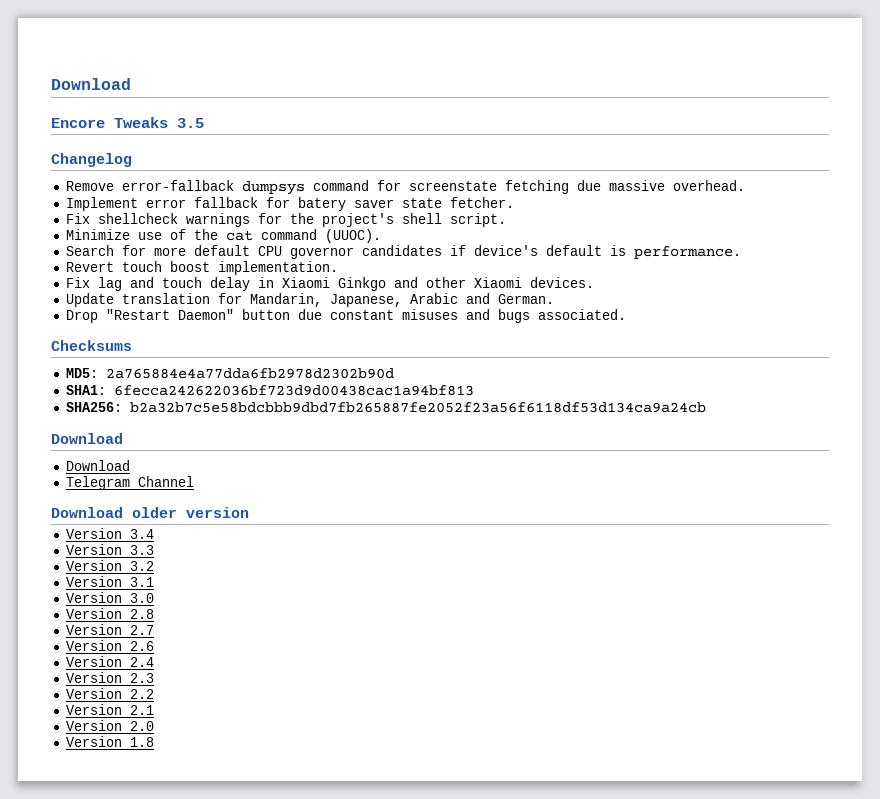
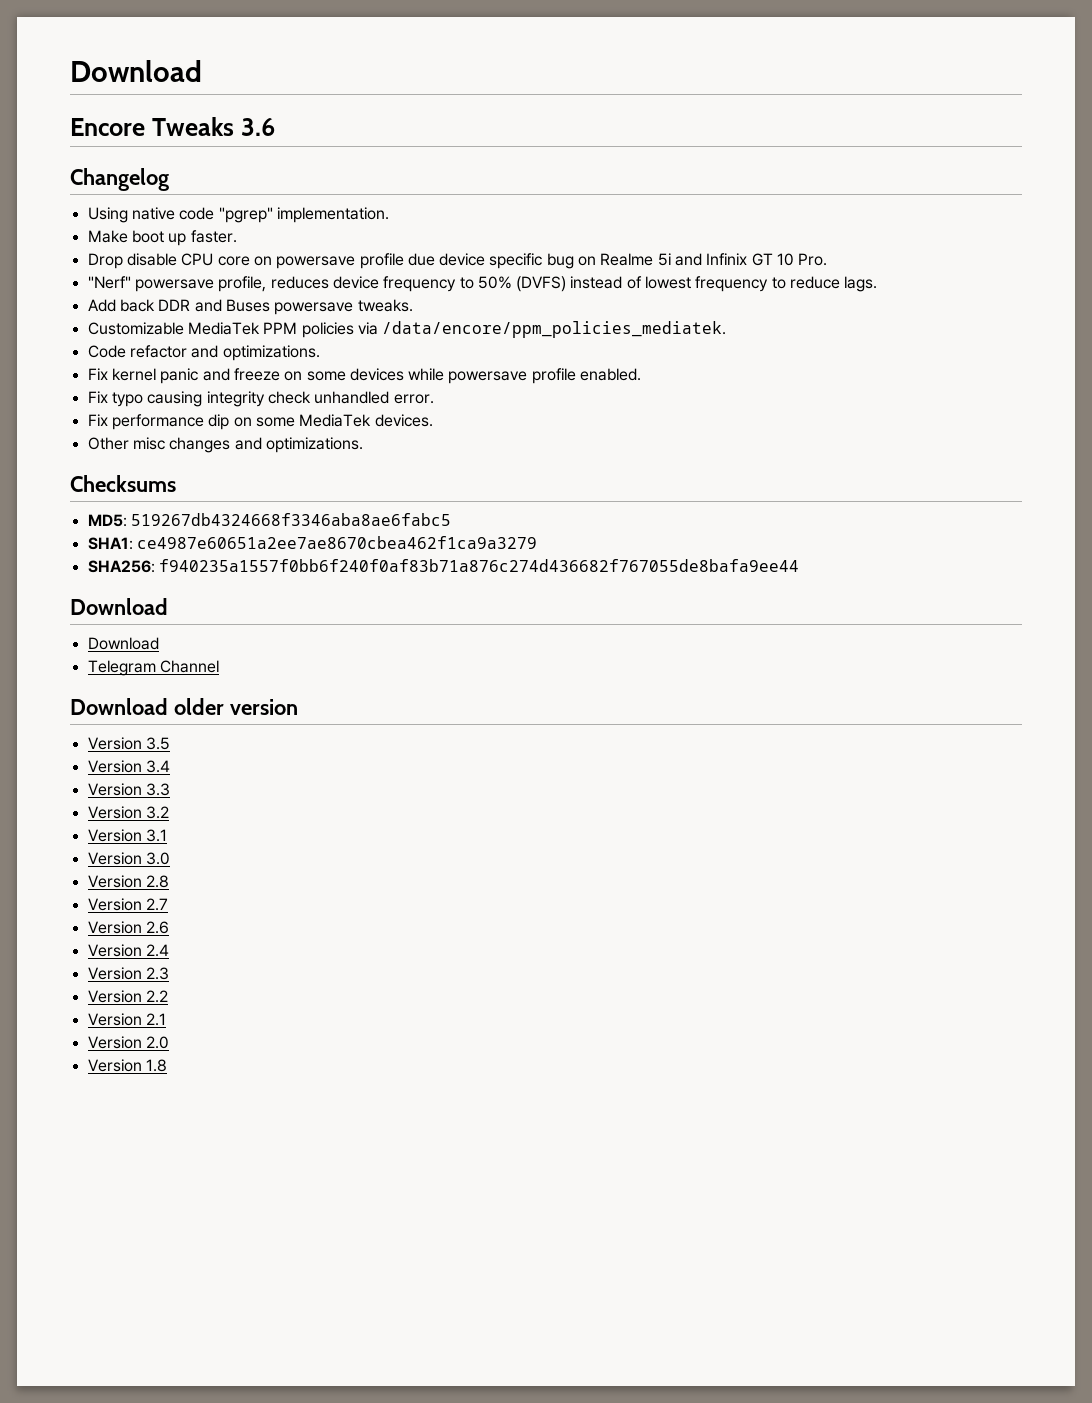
- Encore Tweaks 3.5
+ Encore Tweaks 3.6
- Remove error-fallback dumpsys command for screenstate fetching due massive overhead.
- Implement error fallback for batery saver state fetcher.
- Fix shellcheck warnings for the project's shell script.
- Minimize use of the cat command (UUOC).
- Search for more default CPU governor candidates if device's default is performance.
- Revert touch boost implementation.
- Fix lag and touch delay in Xiaomi Ginkgo and other Xiaomi devices.
- Update translation for Mandarin, Japanese, Arabic and German.
- Drop "Restart Daemon" button due constant misuses and bugs associated.
+ Using native code "pgrep" implementation.
+ Make boot up faster.
+ Drop disable CPU core on powersave profile due device specific bug on Realme 5i and Infinix GT 10 Pro.
+ "Nerf" powersave profile, reduces device frequency to 50% (DVFS) instead of lowest frequency to reduce lags.
+ Add back DDR and Buses powersave tweaks.
+ Customizable MediaTek PPM policies via /data/encore/ppm_policies_mediatek.
+ Code refactor and optimizations.
+ Fix kernel panic and freeze on some devices while powersave profile enabled.
+ Fix typo causing integrity check unhandled error.
+ Fix performance dip on some MediaTek devices.
+ Other misc changes and optimizations.
- MD5: 2a765884e4a77dda6fb2978d2302b90d
+ MD5: 519267db4324668f3346aba8ae6fabc5
- SHA1: 6fecca242622036bf723d9d00438cac1a94bf813
+ SHA1: ce4987e60651a2ee7ae8670cbea462f1ca9a3279
- SHA256: b2a32b7c5e58bdcbbb9dbd7fb265887fe2052f23a56f6118df53d134ca9a24cb
+ SHA256: f940235a1557f0bb6f240f0af83b71a876c274d436682f767055de8bafa9ee44
+ Version 3.5

